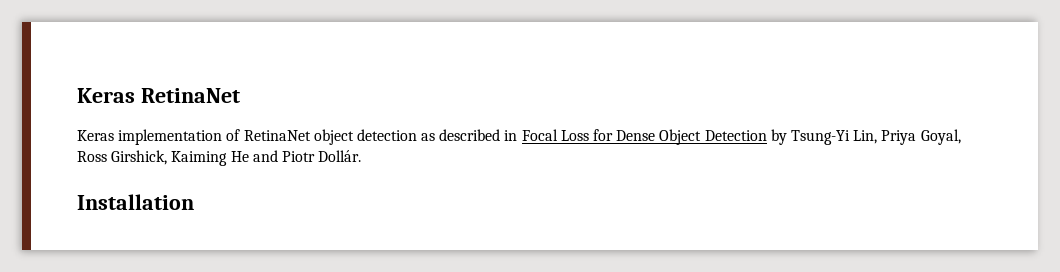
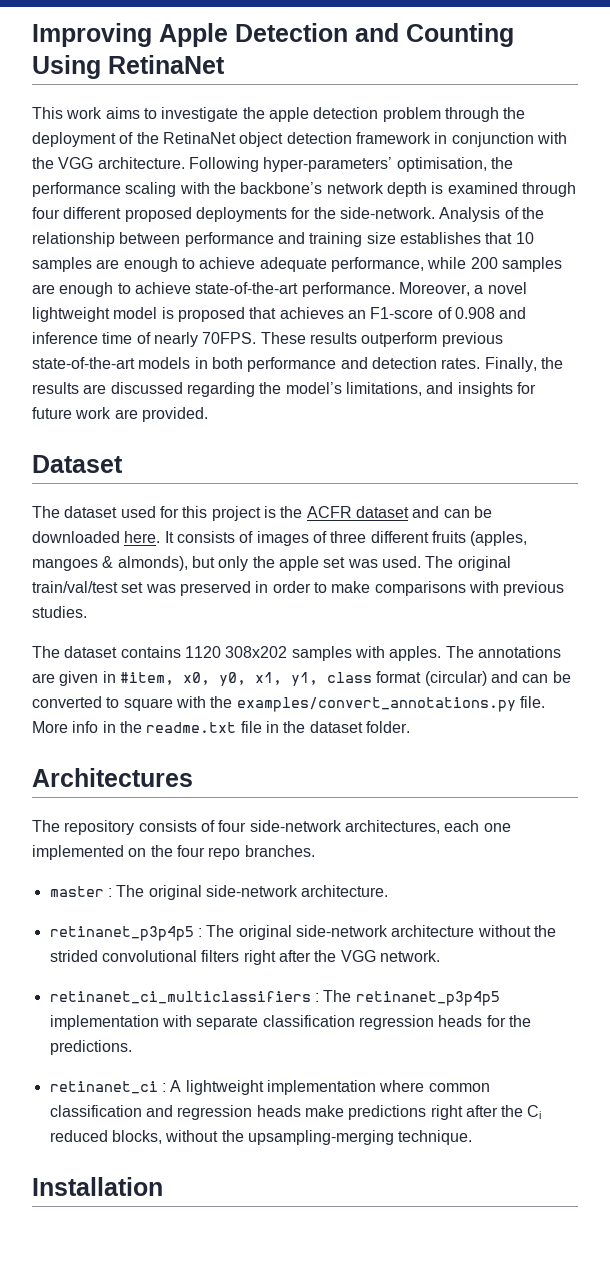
- Keras RetinaNet
- Keras implementation of RetinaNet object detection as described in Focal Loss for Dense Object Detection by Tsung-Yi Lin, Priya Goyal, Ross Girshick, Kaiming He and Piotr Dollár.
+ Improving Apple Detection and Counting Using RetinaNet
+ This work aims to investigate the apple detection problem through the deployment of the RetinaNet object detection framework in conjunction with the VGG architecture. Following hyper-parameters’ optimisation, the performance scaling with the backbone’s network depth is examined through four different proposed deployments for the side-network. Analysis of the relationship between performance and training size establishes that 10 samples are enough to achieve adequate performance, while 200 samples are enough to achieve state-of-the-art performance. Moreover, a novel lightweight model is proposed that achieves an F1-score of 0.908 and inference time of nearly 70FPS. These results outperform previous state-of-the-art models in both performance and detection rates. Finally, the results are discussed regarding the model’s limitations, and insights for future work are provided.
+ Dataset
+ The dataset used for this project is the ACFR dataset and can be downloaded here. It consists of images of three different fruits (apples, mangoes & almonds), but only the apple set was used. The original train/val/test set was preserved in order to make comparisons with previous studies.
+ The dataset contains 1120 308x202 samples with apples. The annotations are given in #item, x0, y0, x1, y1, class format (circular) and can be converted to square with the examples/convert_annotations.py file. More info in the readme.txt file in the dataset folder.
+ Architectures
+ The repository consists of four side-network architectures, each one implemented on the four repo branches.
+ master : The original side-network architecture.
+ retinanet_p3p4p5 : The original side-network architecture without the strided convolutional filters right after the VGG network.
+ retinanet_ci_multiclassifiers : The retinanet_p3p4p5 implementation with separate classification regression heads for the predictions.
+ retinanet_ci : A lightweight implementation where common classification and regression heads make predictions right after the Ci reduced blocks, without the upsampling-merging technique.

